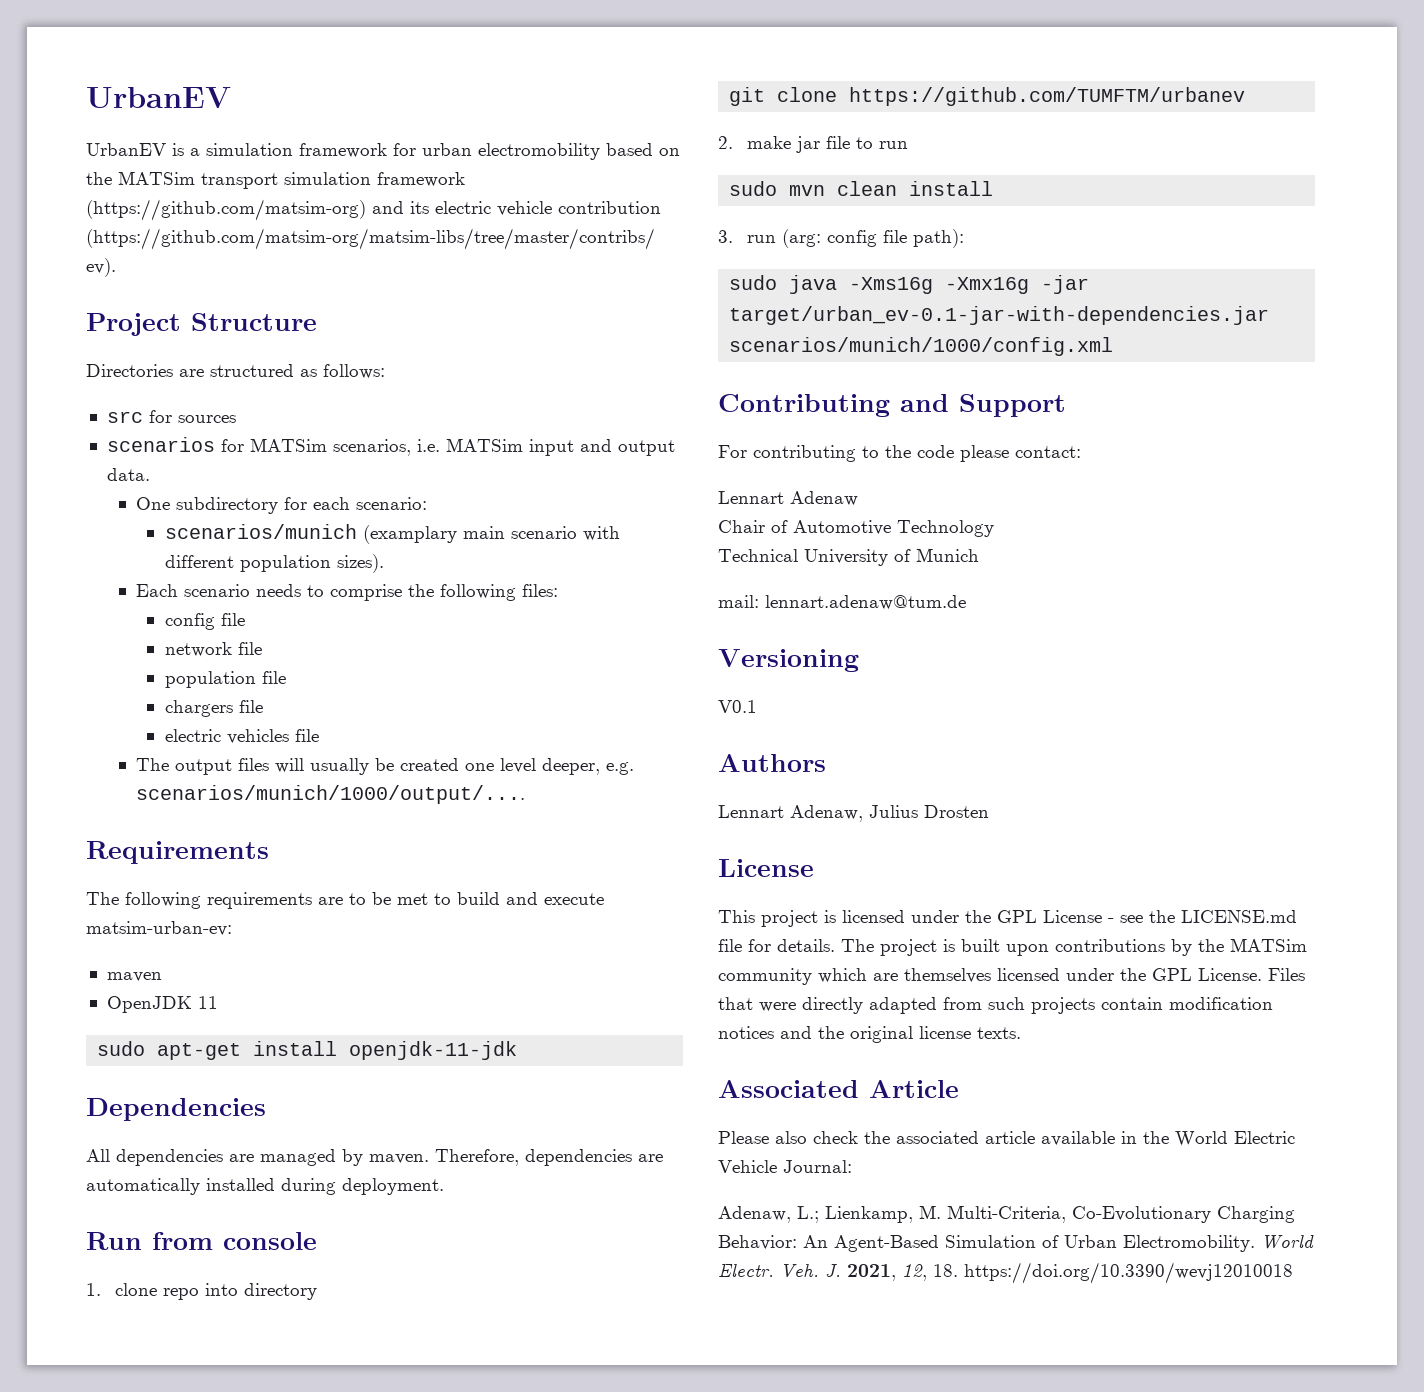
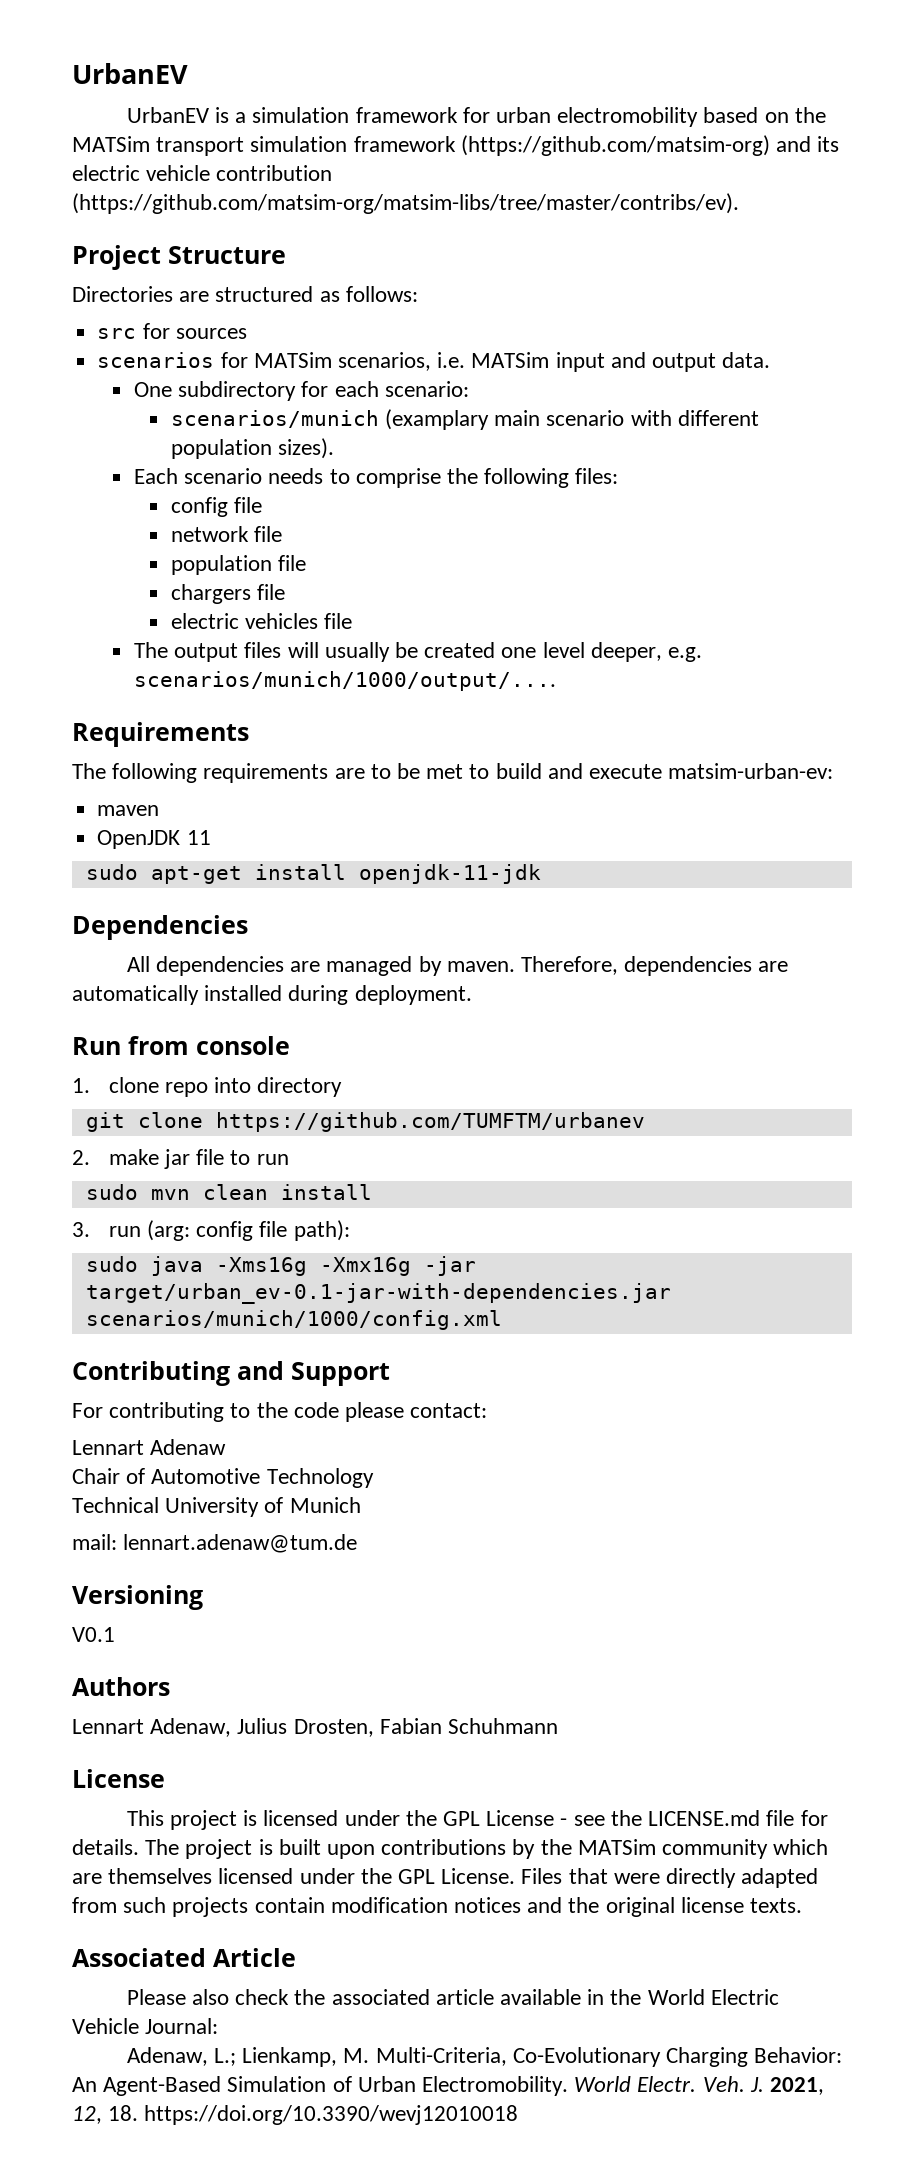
- Lennart Adenaw, Julius Drosten
+ Lennart Adenaw, Julius Drosten, Fabian Schuhmann

